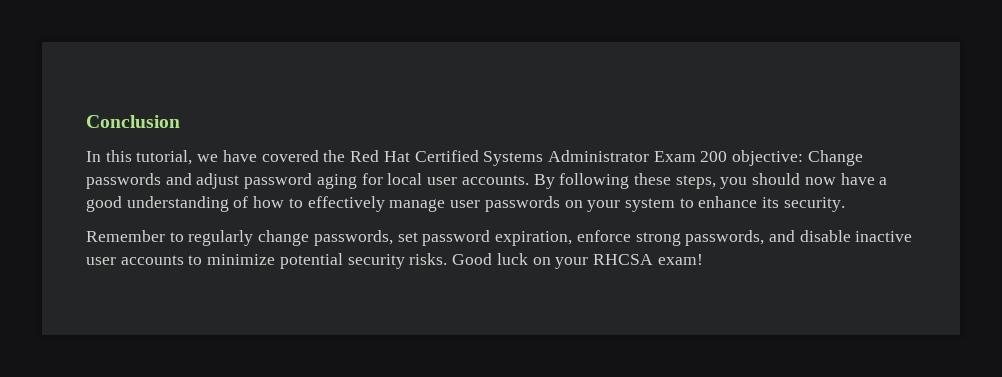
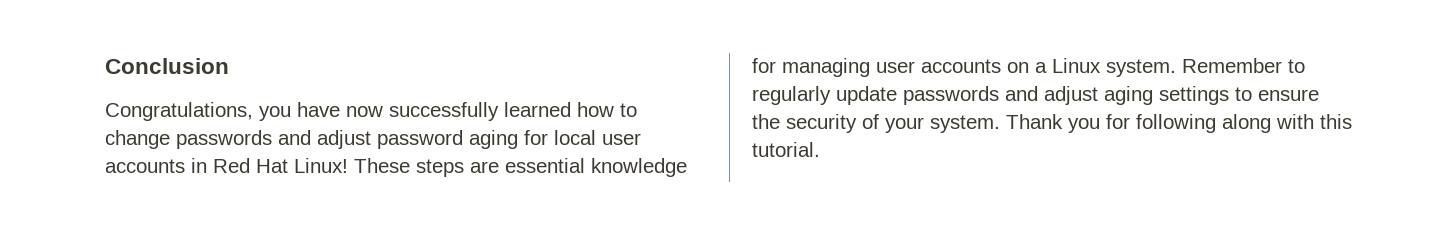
- In this tutorial, we have covered the Red Hat Certified Systems Administrator Exam 200 objective: Change passwords and adjust password aging for local user accounts. By following these steps, you should now have a good understanding of how to effectively manage user passwords on your system to enhance its security.
- Remember to regularly change passwords, set password expiration, enforce strong passwords, and disable inactive user accounts to minimize potential security risks. Good luck on your RHCSA exam!
+ Congratulations, you have now successfully learned how to change passwords and adjust password aging for local user accounts in Red Hat Linux! These steps are essential knowledge for managing user accounts on a Linux system. Remember to regularly update passwords and adjust aging settings to ensure the security of your system. Thank you for following along with this tutorial.

